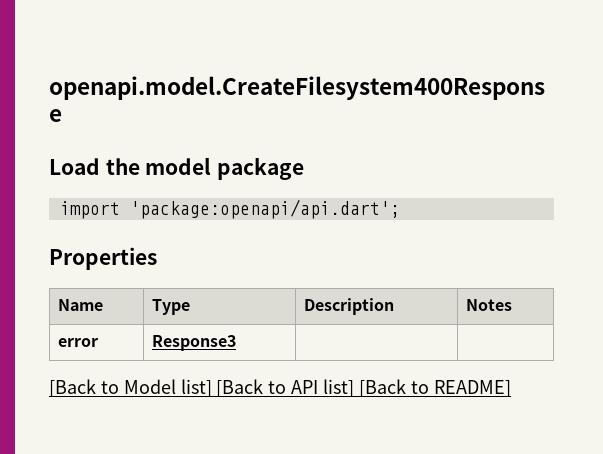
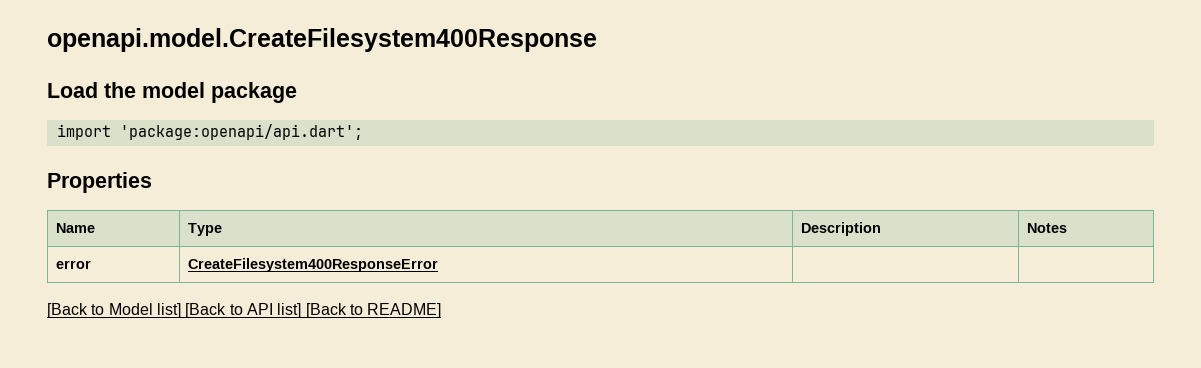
- error | Response3 | |
+ error | CreateFilesystem400ResponseError | |

